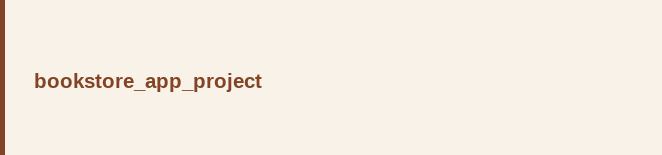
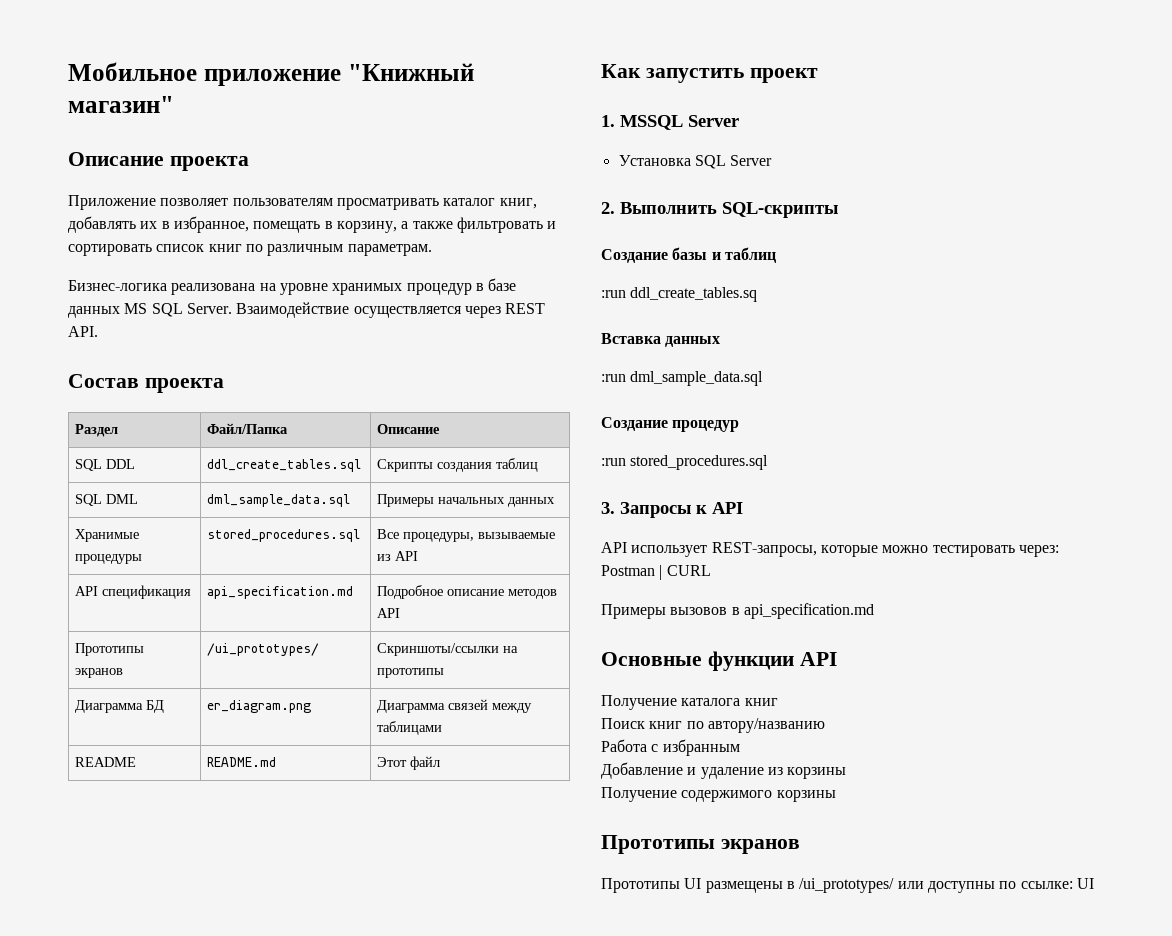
- bookstore_app_project
+ Мобильное приложение "Книжный магазин"
+ Описание проекта
+ Приложение позволяет пользователям просматривать каталог книг, добавлять их в избранное, помещать в корзину, а также фильтровать и сортировать список книг по различным параметрам.
+ Бизнес-логика реализована на уровне хранимых процедур в базе данных MS SQL Server. Взаимодействие осуществляется через REST API.
+ Состав проекта
+ Раздел | Файл/Папка | Описание
+ SQL DDL | ddl_create_tables.sql | Скрипты создания таблиц
+ SQL DML | dml_sample_data.sql | Примеры начальных данных
+ Хранимые процедуры | stored_procedures.sql | Все процедуры, вызываемые из API
+ API спецификация | api_specification.md | Подробное описание методов API
+ Прототипы экранов | /ui_prototypes/ | Скриншоты/ссылки на прототипы
+ Диаграмма БД | er_diagram.png | Диаграмма связей между таблицами
+ README | README.md | Этот файл
+ Как запустить проект
+ 1. MSSQL Server
+ Установка SQL Server
+ 2. Выполнить SQL-скрипты
+ Создание базы и таблиц
+ :run ddl_create_tables.sq
+ Вставка данных
+ :run dml_sample_data.sql
+ Создание процедур
+ :run stored_procedures.sql
+ 3. Запросы к API
+ API использует REST-запросы, которые можно тестировать через: Postman | CURL
+ Примеры вызовов в api_specification.md
+ Основные функции API
+ Получение каталога книг
+ Поиск книг по автору/названию
+ Работа с избранным
+ Добавление и удаление из корзины
+ Получение содержимого корзины
+ Прототипы экранов
+ Прототипы UI размещены в /ui_prototypes/ или доступны по ссылке: UI

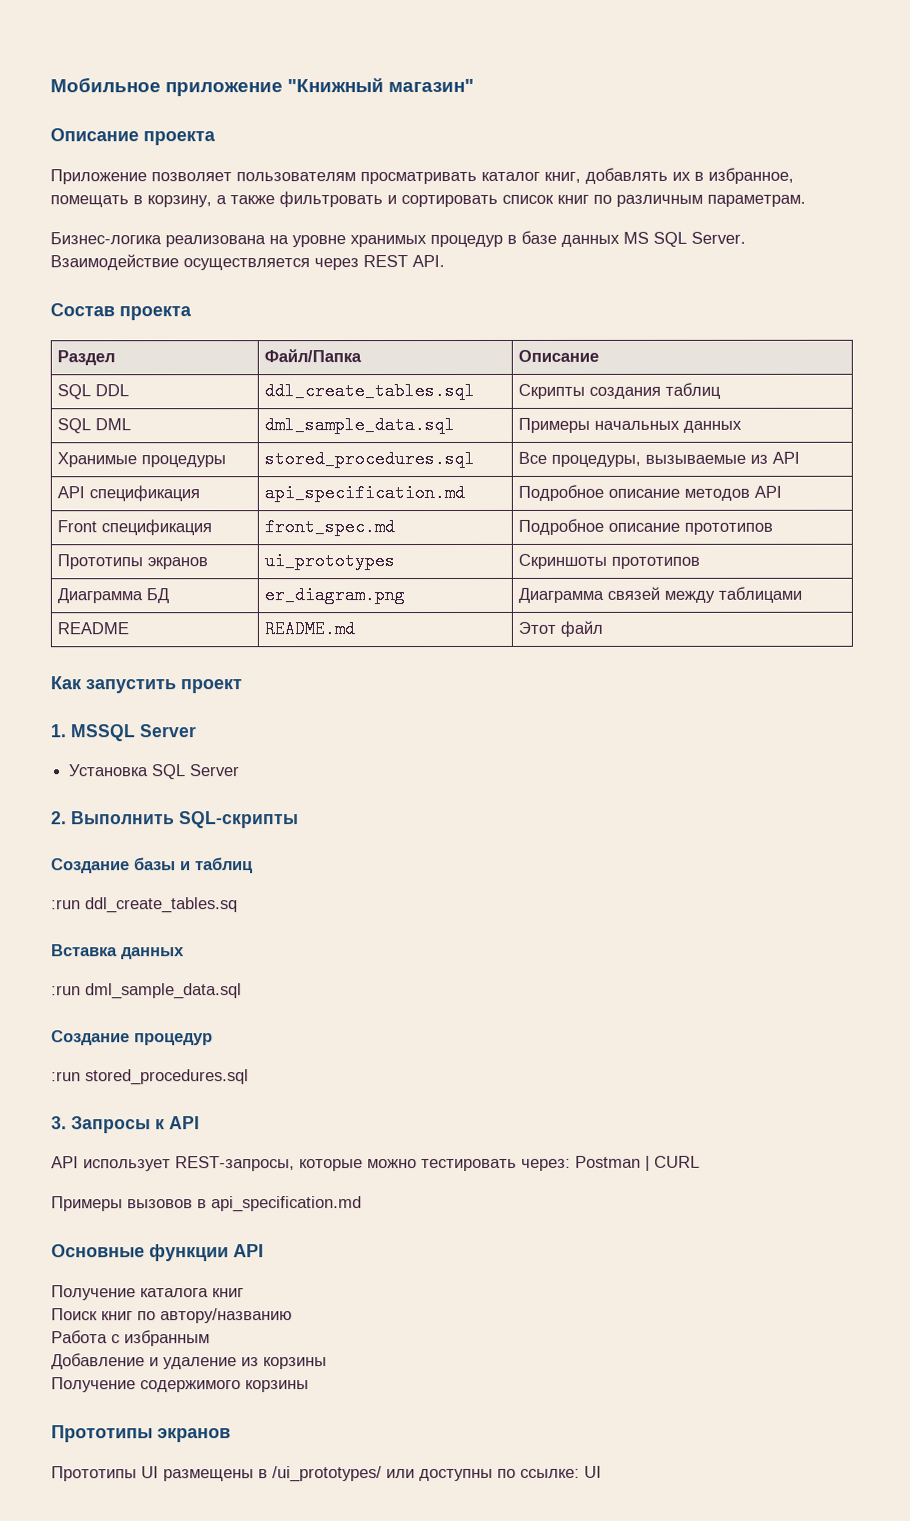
- Прототипы экранов | /ui_prototypes/ | Скриншоты/ссылки на прототипы
+ Front спецификация | front_spec.md | Подробное описание прототипов
+ Прототипы экранов | ui_prototypes | Скриншоты прототипов

